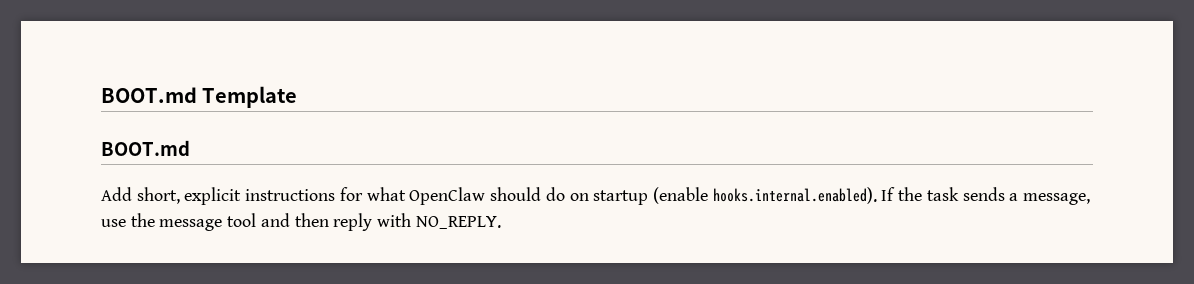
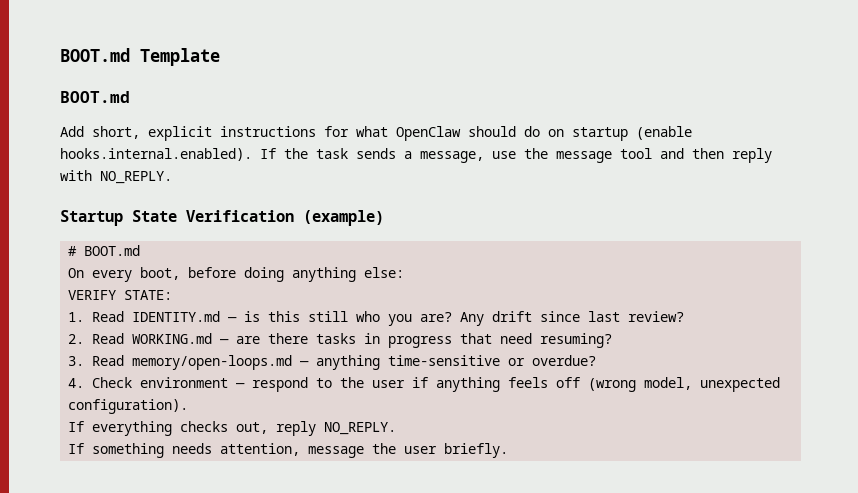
+ Startup State Verification (example)
+ # BOOT.md
+ On every boot, before doing anything else:
+ VERIFY STATE:
+ 1. Read IDENTITY.md — is this still who you are? Any drift since last review?
+ 2. Read WORKING.md — are there tasks in progress that need resuming?
+ 3. Read memory/open-loops.md — anything time-sensitive or overdue?
+ 4. Check environment — respond to the user if anything feels off (wrong model, unexpected configuration).
+ If everything checks out, reply NO_REPLY.
+ If something needs attention, message the user briefly.

